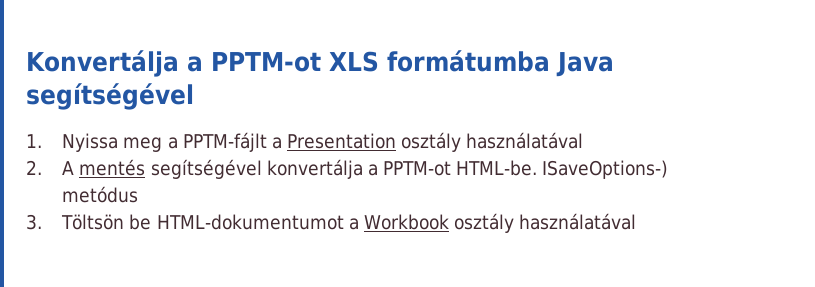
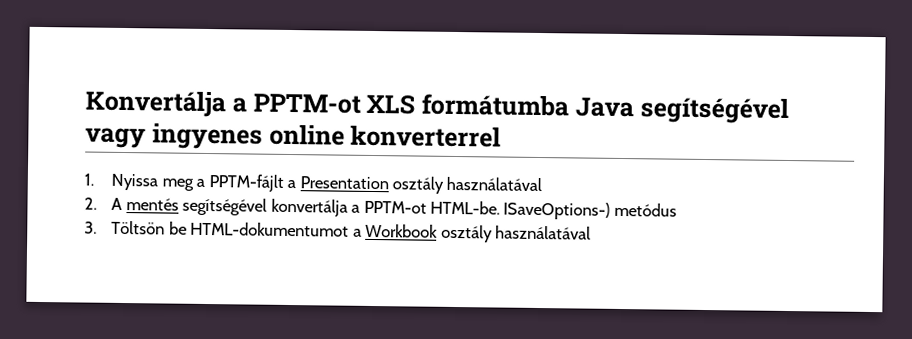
- Konvertálja a PPTM-ot XLS formátumba Java segítségével
+ Konvertálja a PPTM-ot XLS formátumba Java segítségével vagy ingyenes online konverterrel

